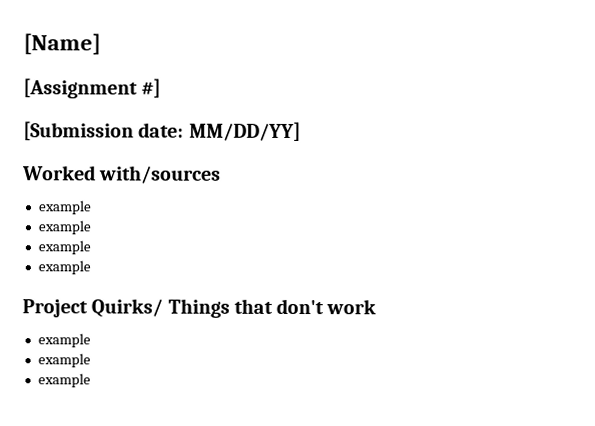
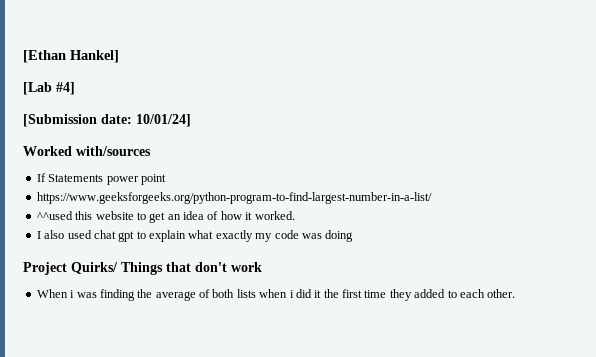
- [Name]
- [Assignment #]
+ [Ethan Hankel]
+ [Lab #4]
- [Submission date: MM/DD/YY]
+ [Submission date: 10/01/24]
  Worked with/sources
- example
- example
- example
- example
+ If Statements power point
+ https://www.geeksforgeeks.org/python-program-to-find-largest-number-in-a-list/
+ ^^used this website to get an idea of how it worked.
+ I also used chat gpt to explain what exactly my code was doing
  Project Quirks/ Things that don't work
- example
- example
- example
+ When i was finding the average of both lists when i did it the first time they added to each other.

